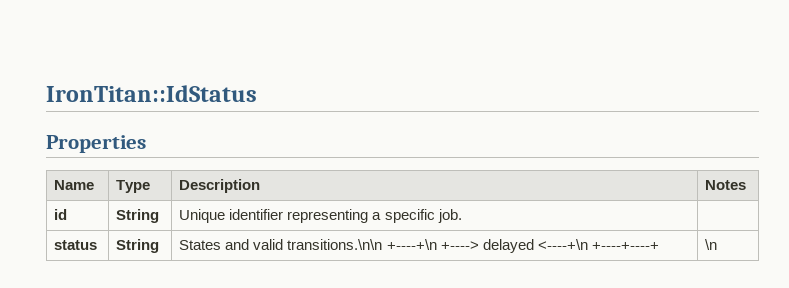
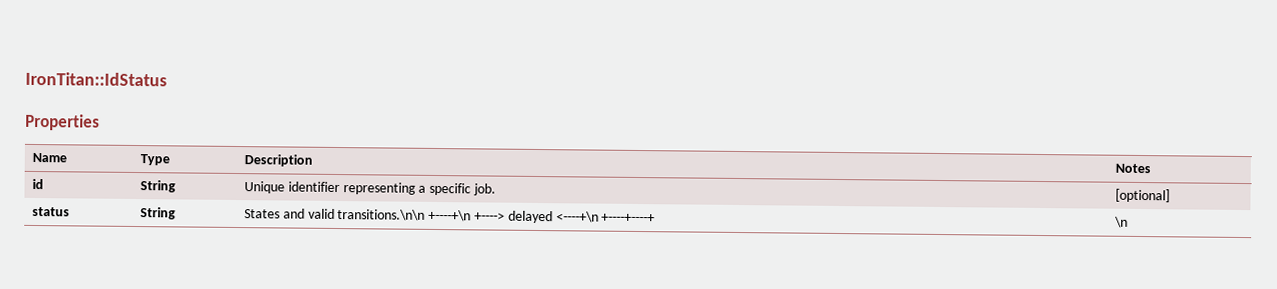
- id | String | Unique identifier representing a specific job. |
+ id | String | Unique identifier representing a specific job. | [optional]

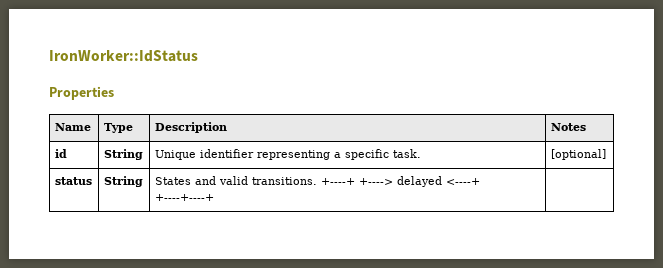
- IronTitan::IdStatus
+ IronWorker::IdStatus
- id | String | Unique identifier representing a specific job. | [optional]
+ id | String | Unique identifier representing a specific task. | [optional]
- status | String | States and valid transitions.\n\n +----+\n +----> delayed <----+\n +----+----+ | \n
+ status | String | States and valid transitions. +----+ +----> delayed <----+ +----+----+ |

